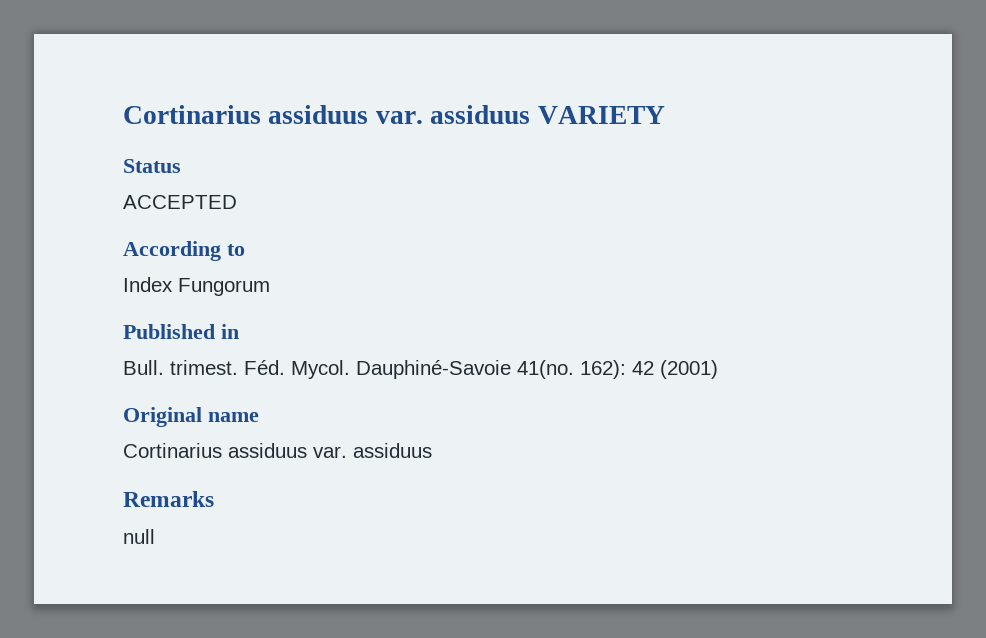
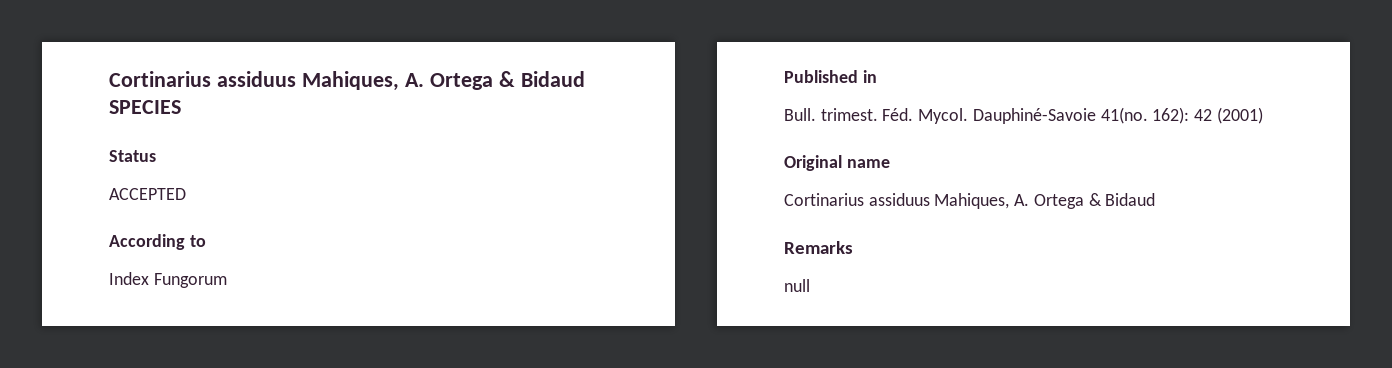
- Cortinarius assiduus var. assiduus VARIETY
+ Cortinarius assiduus Mahiques, A. Ortega & Bidaud SPECIES
  Original name
- Cortinarius assiduus var. assiduus
+ Cortinarius assiduus Mahiques, A. Ortega & Bidaud

